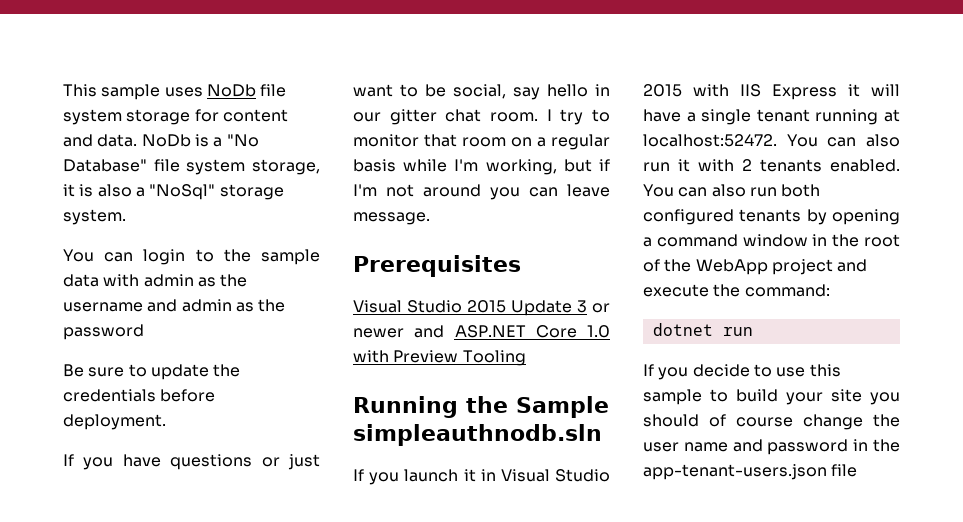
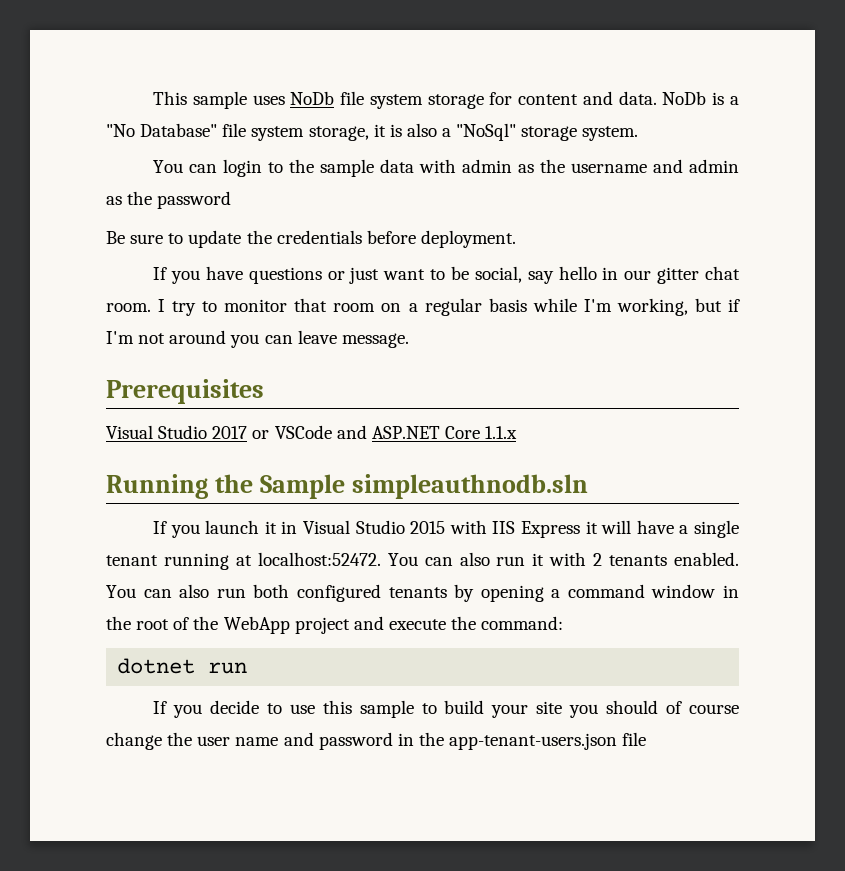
- Visual Studio 2015 Update 3 or newer and ASP.NET Core 1.0 with Preview Tooling
+ Visual Studio 2017 or VSCode and ASP.NET Core 1.1.x

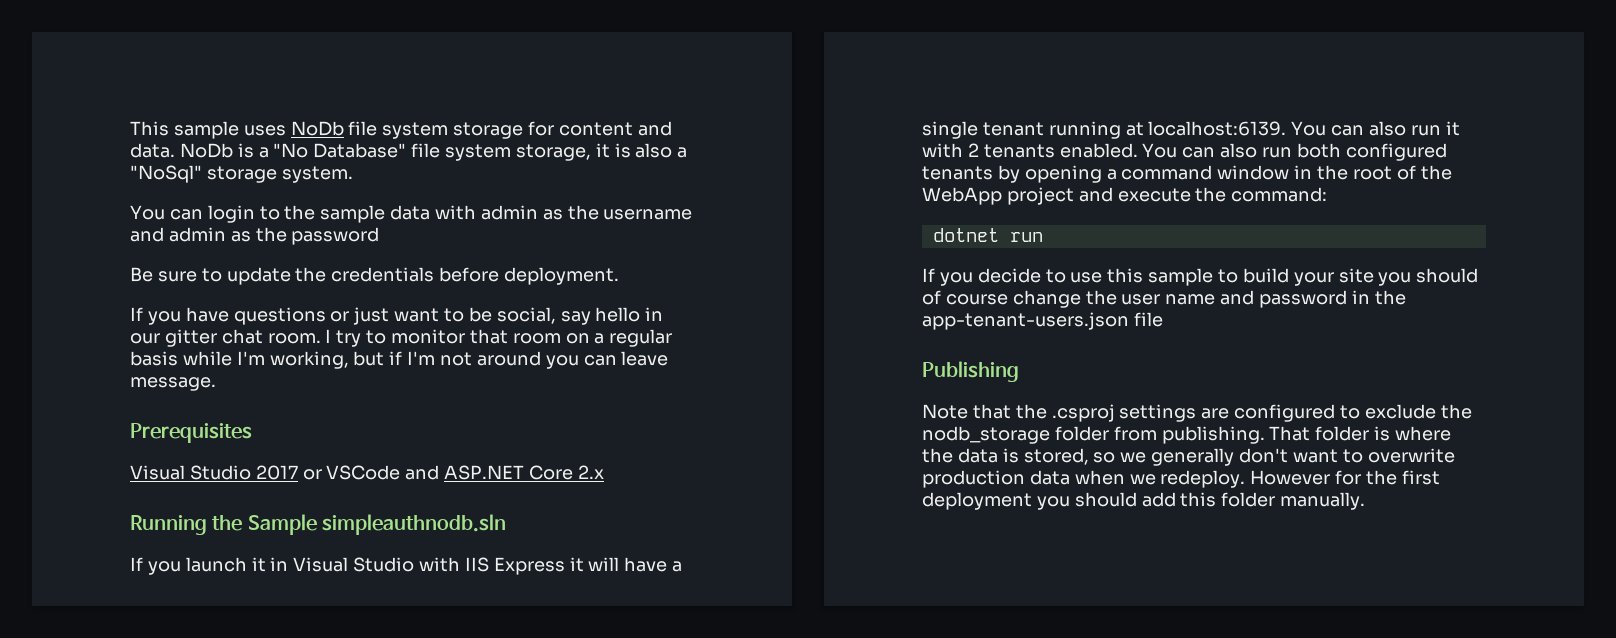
- Visual Studio 2017 or VSCode and ASP.NET Core 1.1.x
+ Visual Studio 2017 or VSCode and ASP.NET Core 2.x
- If you launch it in Visual Studio 2015 with IIS Express it will have a single tenant running at localhost:52472.
+ If you launch it in Visual Studio with IIS Express it will have a single tenant running at localhost:6139.
+ Publishing
+ Note that the .csproj settings are configured to exclude the nodb_storage folder from publishing. That folder is where the data is stored, so we generally don't want to overwrite production data when we redeploy. However for the first deployment you should add this folder manually.

